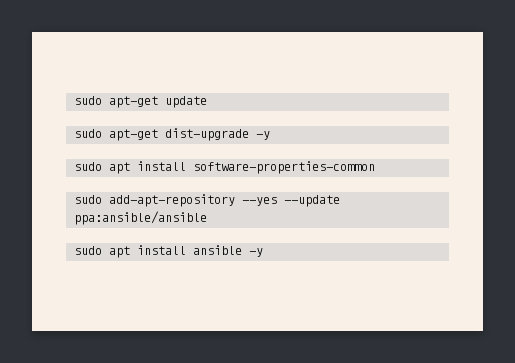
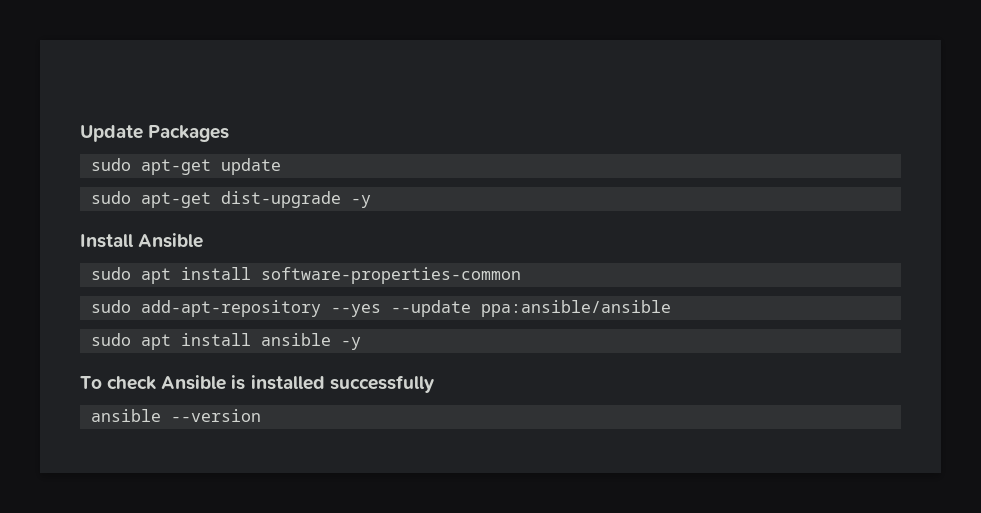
+ Update Packages
+ Install Ansible
+ To check Ansible is installed successfully
+ ansible --version

